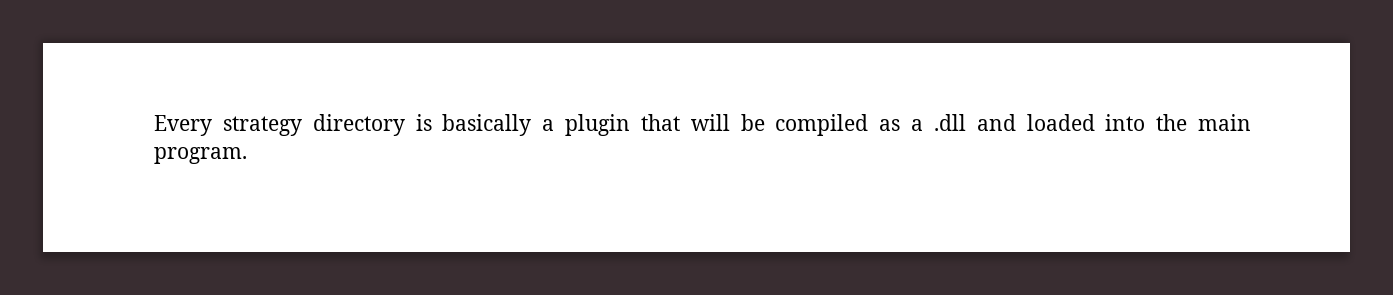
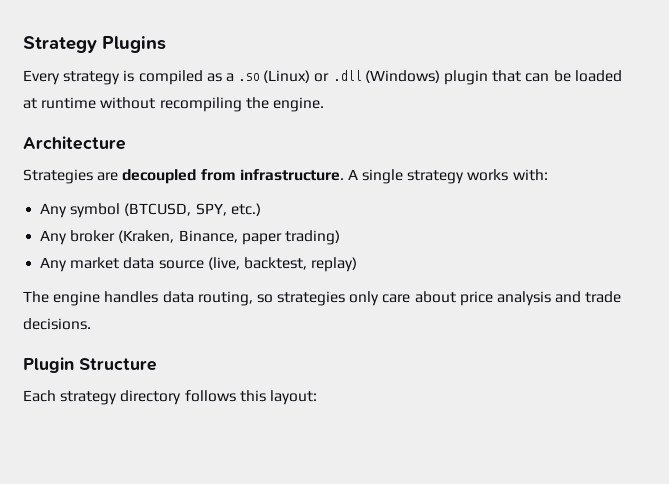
- Every strategy directory is basically a plugin that will be compiled as a .dll and loaded into the main program.
+ Strategy Plugins
+ Every strategy is compiled as a .so (Linux) or .dll (Windows) plugin that can be loaded at runtime without recompiling the engine.
+ Architecture
+ Strategies are decoupled from infrastructure. A single strategy works with:
+ Any symbol (BTCUSD, SPY, etc.)
+ Any broker (Kraken, Binance, paper trading)
+ Any market data source (live, backtest, replay)
+ The engine handles data routing, so strategies only care about price analysis and trade decisions.
+ Plugin Structure
+ Each strategy directory follows this layout:

